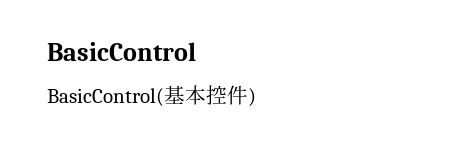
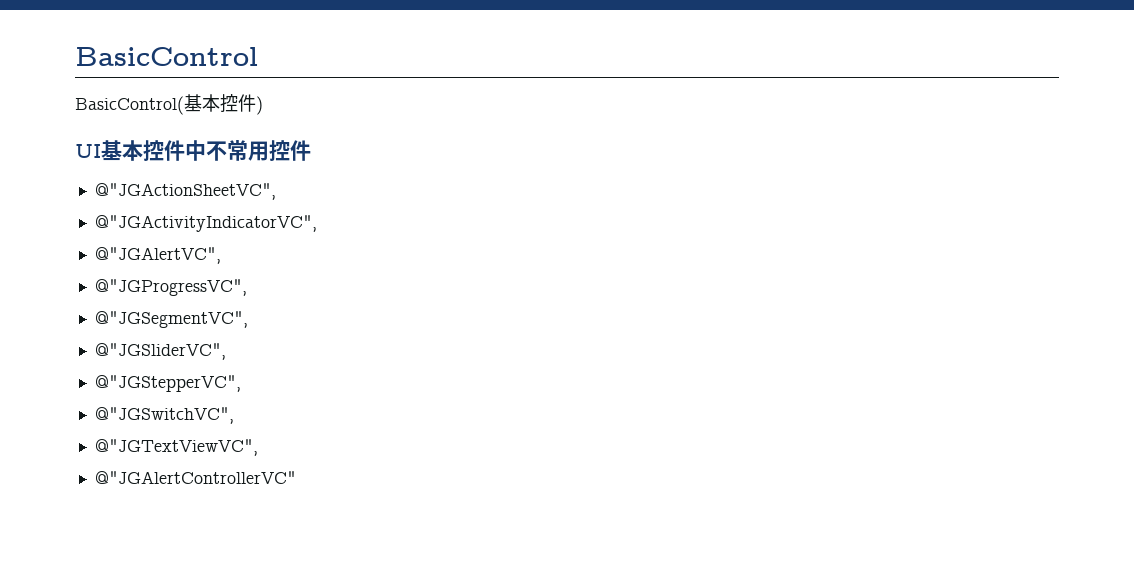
+ UI基本控件中不常用控件
+ @"JGActionSheetVC",
+ @"JGActivityIndicatorVC",
+ @"JGAlertVC",
+ @"JGProgressVC",
+ @"JGSegmentVC",
+ @"JGSliderVC",
+ @"JGStepperVC",
+ @"JGSwitchVC",
+ @"JGTextViewVC",
+ @"JGAlertControllerVC"

